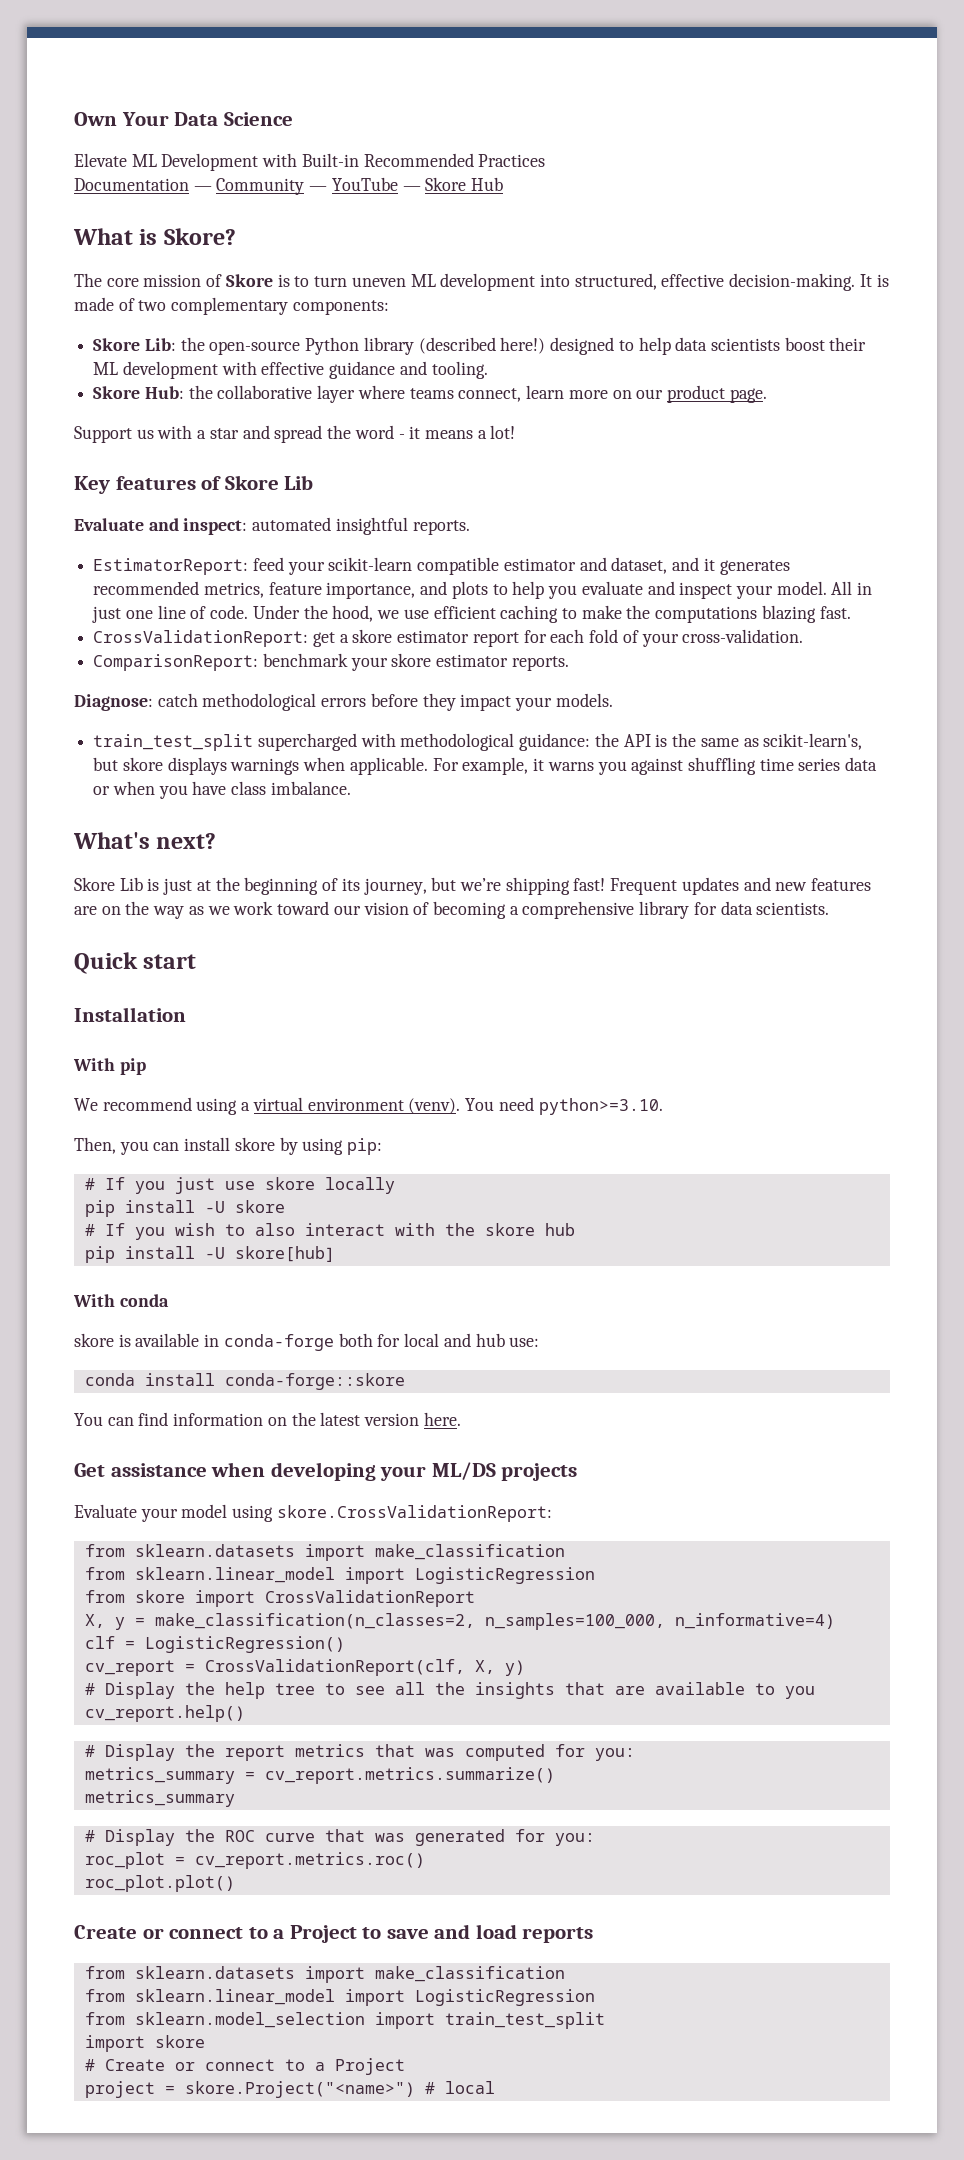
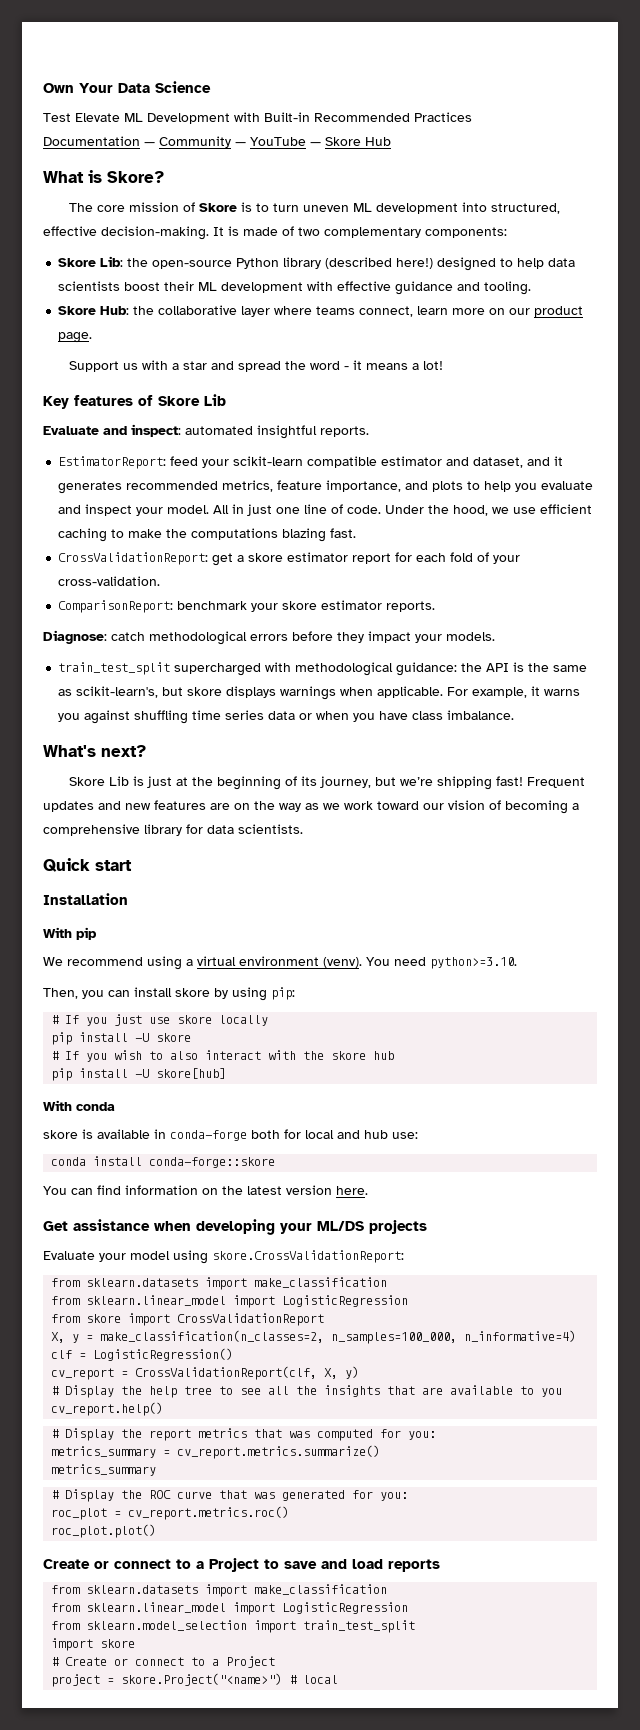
- Elevate ML Development with Built-in Recommended Practices
+ Test Elevate ML Development with Built-in Recommended Practices

